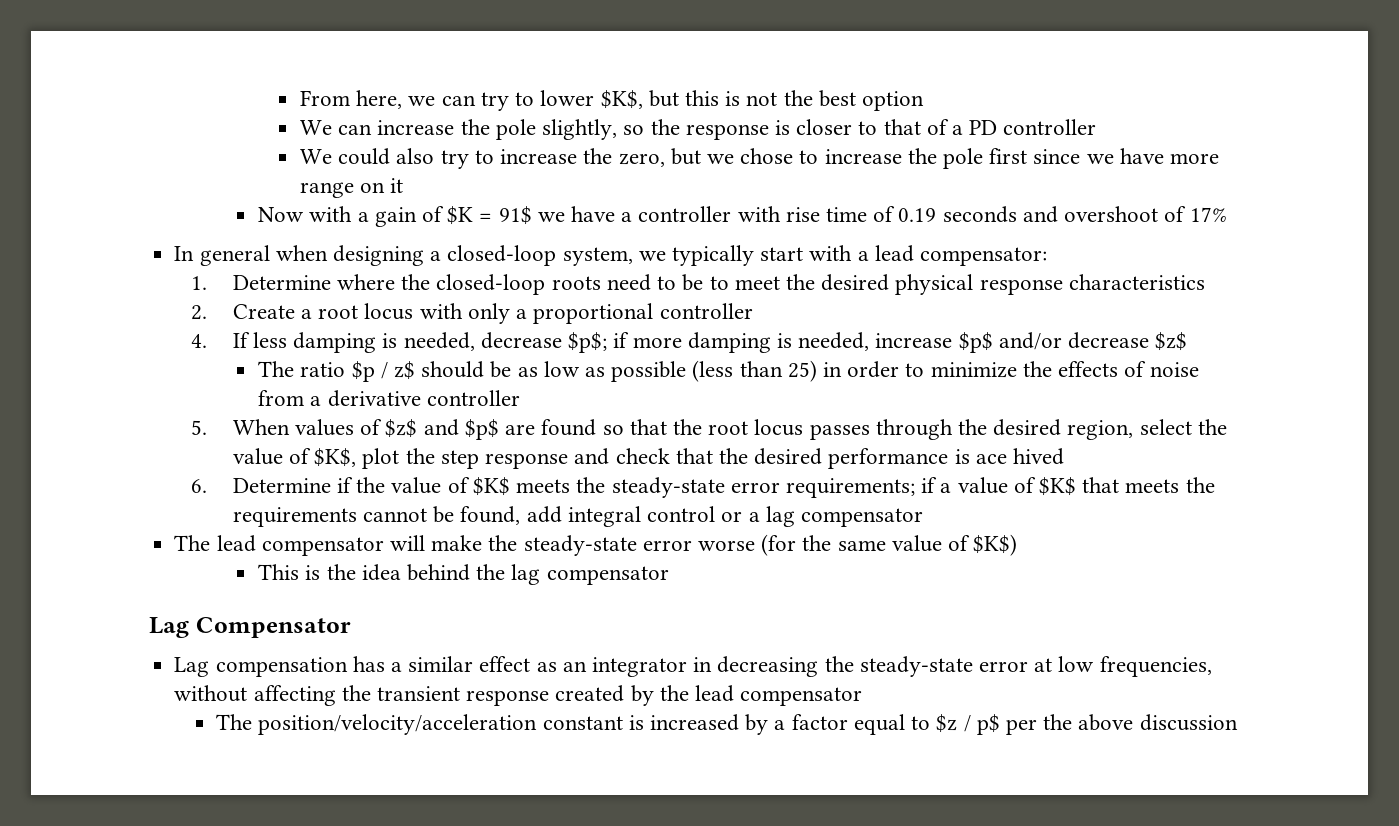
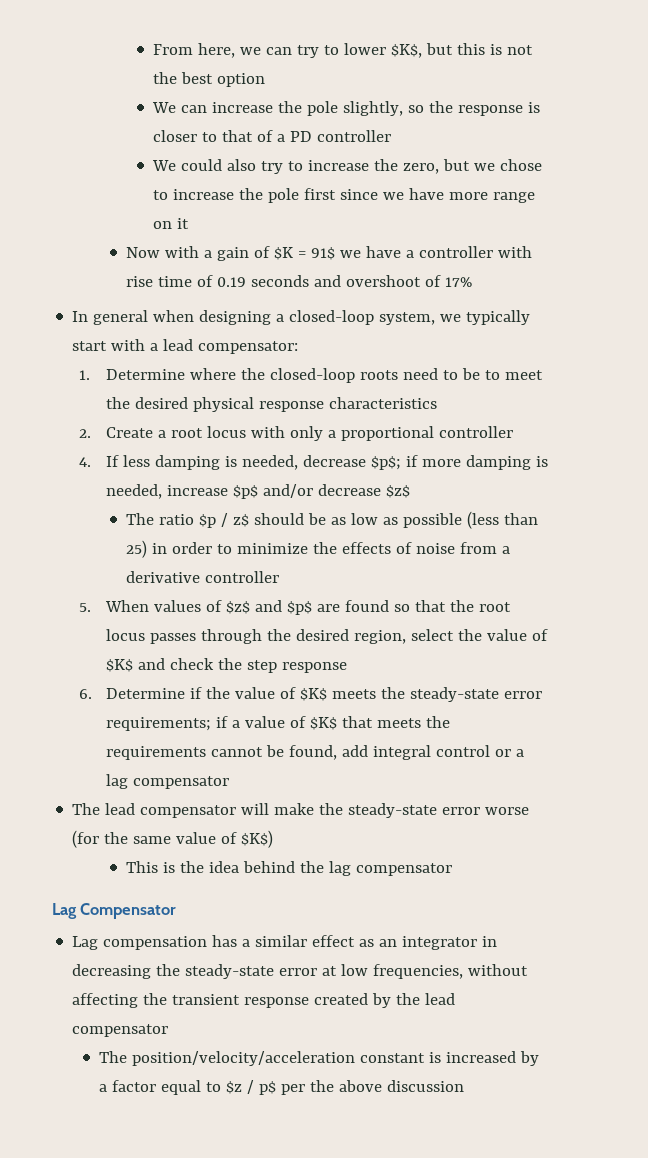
- 5. When values of $z$ and $p$ are found so that the root locus passes through the desired region, select the value of $K$, plot the step response and check that the desired performance is ace hived
+ 5. When values of $z$ and $p$ are found so that the root locus passes through the desired region, select the value of $K$ and check the step response

